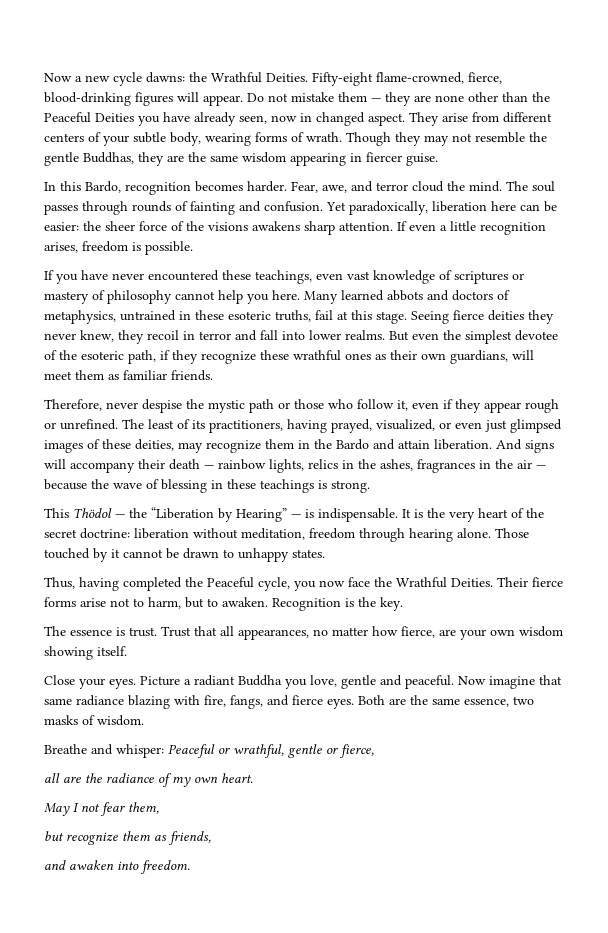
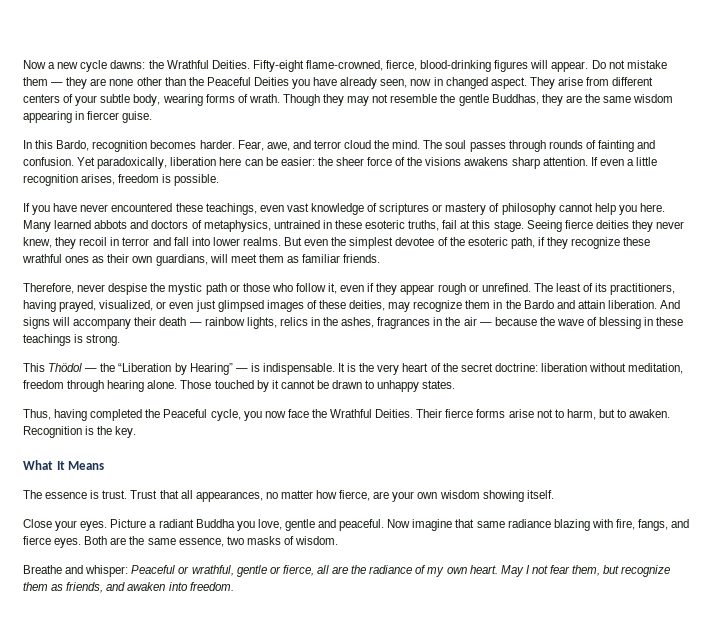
+ What It Means
- Breathe and whisper: Peaceful or wrathful, gentle or fierce,
- all are the radiance of my own heart.
- May I not fear them,
- but recognize them as friends,
- and awaken into freedom.
+ Breathe and whisper: Peaceful or wrathful, gentle or fierce, all are the radiance of my own heart. May I not fear them, but recognize them as friends, and awaken into freedom.

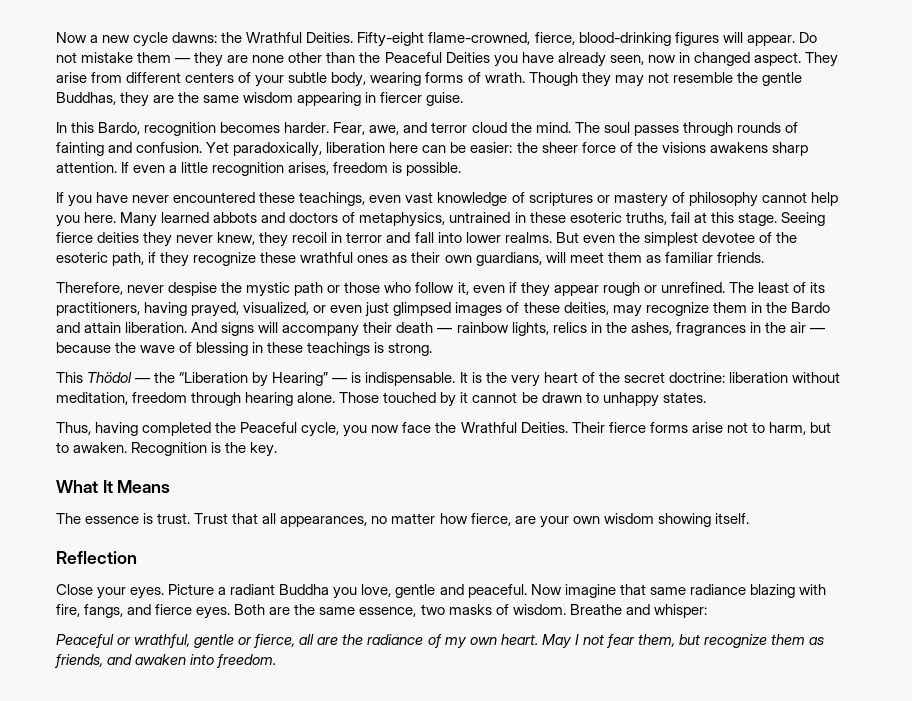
+ Reflection
- Both are the same essence, two masks of wisdom.
- Breathe and whisper: Peaceful or wrathful, gentle or fierce, all are the radiance of my own heart.
+ Both are the same essence, two masks of wisdom. Breathe and whisper:
+ Peaceful or wrathful, gentle or fierce, all are the radiance of my own heart.

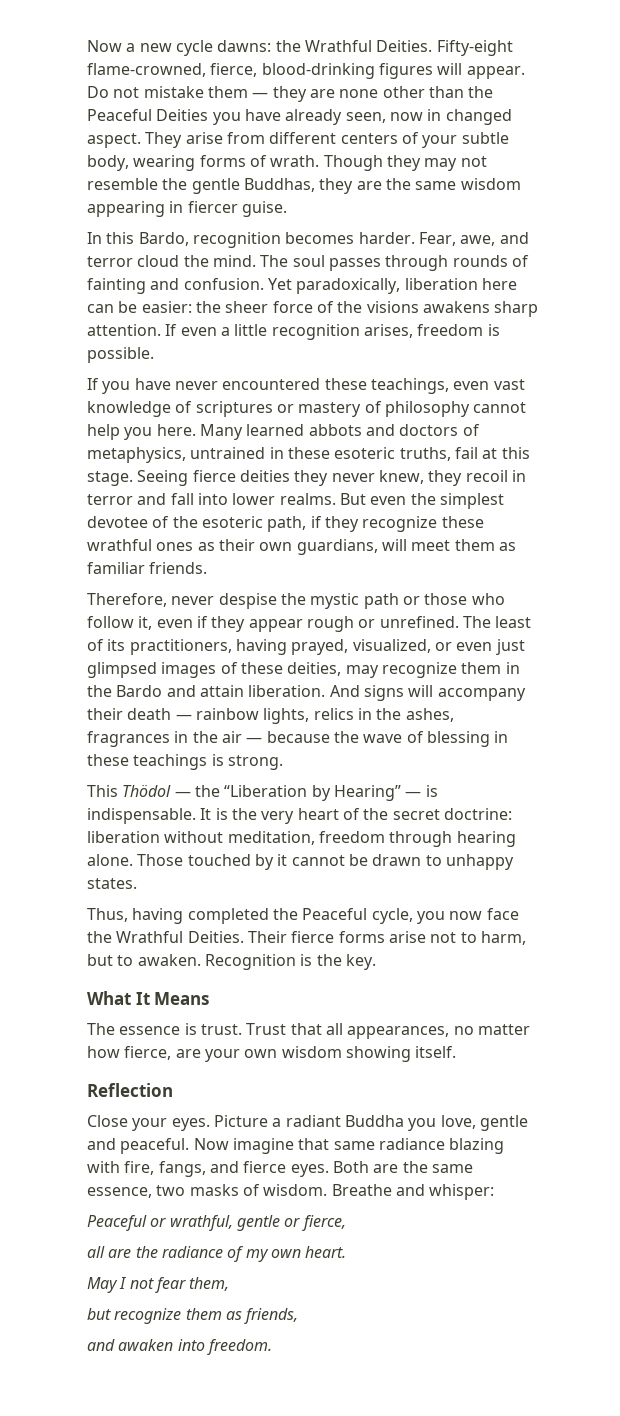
- Peaceful or wrathful, gentle or fierce, all are the radiance of my own heart. May I not fear them, but recognize them as friends, and awaken into freedom.
+ Peaceful or wrathful, gentle or fierce,
+ all are the radiance of my own heart.
+ May I not fear them,
+ but recognize them as friends,
+ and awaken into freedom.

